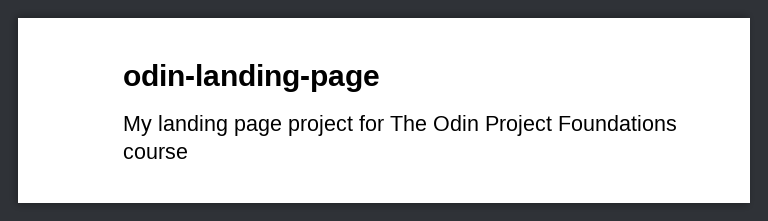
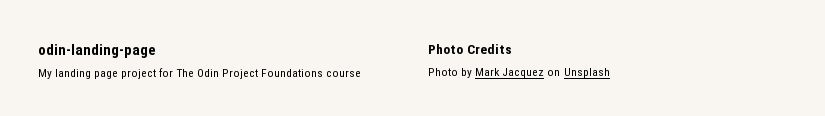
+ Photo Credits
+ Photo by Mark Jacquez on Unsplash

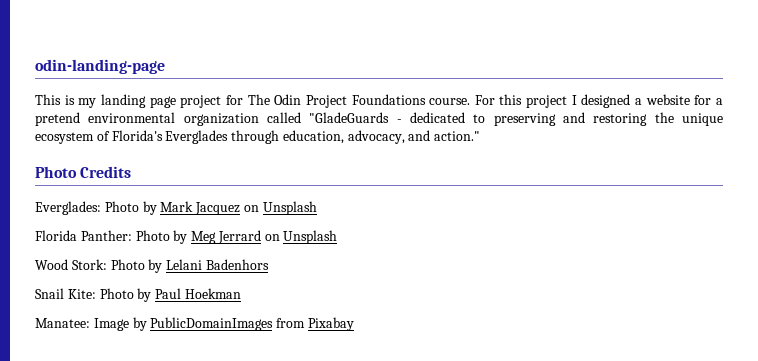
- My landing page project for The Odin Project Foundations course
+ This is my landing page project for The Odin Project Foundations course. For this project I designed a website for a pretend environmental organization called "GladeGuards - dedicated to preserving and restoring the unique ecosystem of Florida's Everglades through education, advocacy, and action."
- Photo by Mark Jacquez on Unsplash
+ Everglades: Photo by Mark Jacquez on Unsplash
+ Florida Panther: Photo by Meg Jerrard on Unsplash
+ Wood Stork: Photo by Lelani Badenhors
+ Snail Kite: Photo by Paul Hoekman
+ Manatee: Image by PublicDomainImages from Pixabay

